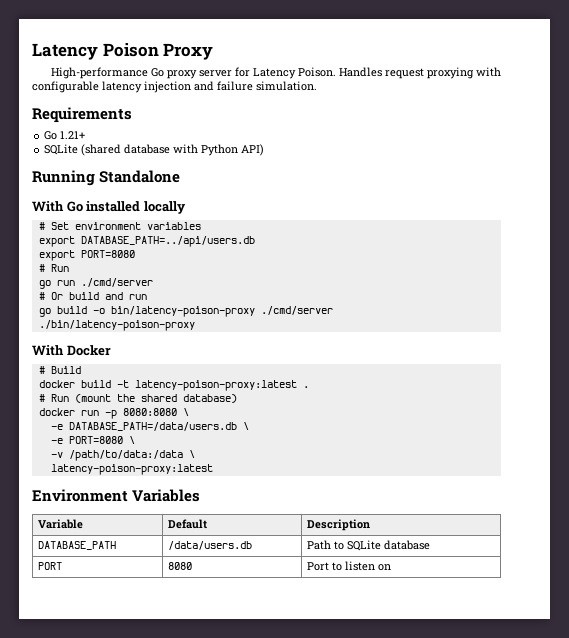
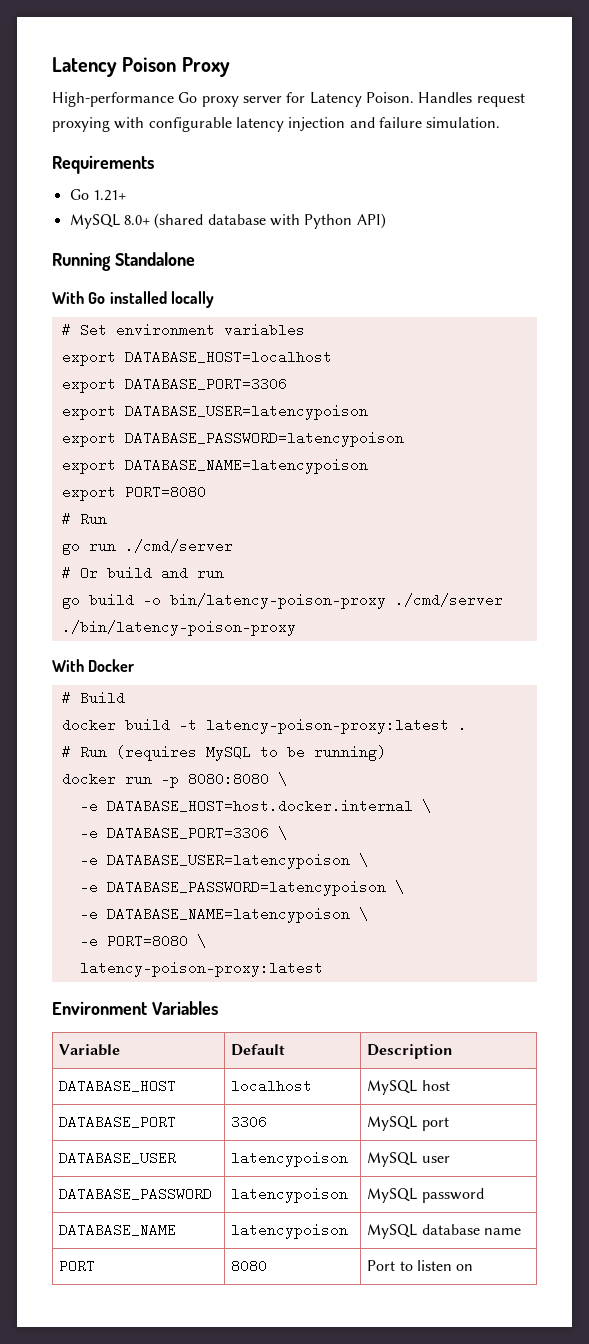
- SQLite (shared database with Python API)
+ MySQL 8.0+ (shared database with Python API)
- export DATABASE_PATH=../api/users.db
+ export DATABASE_HOST=localhost
+ export DATABASE_PORT=3306
+ export DATABASE_USER=latencypoison
+ export DATABASE_PASSWORD=latencypoison
+ export DATABASE_NAME=latencypoison
- # Run (mount the shared database)
+ # Run (requires MySQL to be running)
- -e DATABASE_PATH=/data/users.db \
+ -e DATABASE_HOST=host.docker.internal \
+ -e DATABASE_PORT=3306 \
+ -e DATABASE_USER=latencypoison \
+ -e DATABASE_PASSWORD=latencypoison \
+ -e DATABASE_NAME=latencypoison \
- -v /path/to/data:/data \
- DATABASE_PATH | /data/users.db | Path to SQLite database
+ DATABASE_HOST | localhost | MySQL host
+ DATABASE_PORT | 3306 | MySQL port
+ DATABASE_USER | latencypoison | MySQL user
+ DATABASE_PASSWORD | latencypoison | MySQL password
+ DATABASE_NAME | latencypoison | MySQL database name

